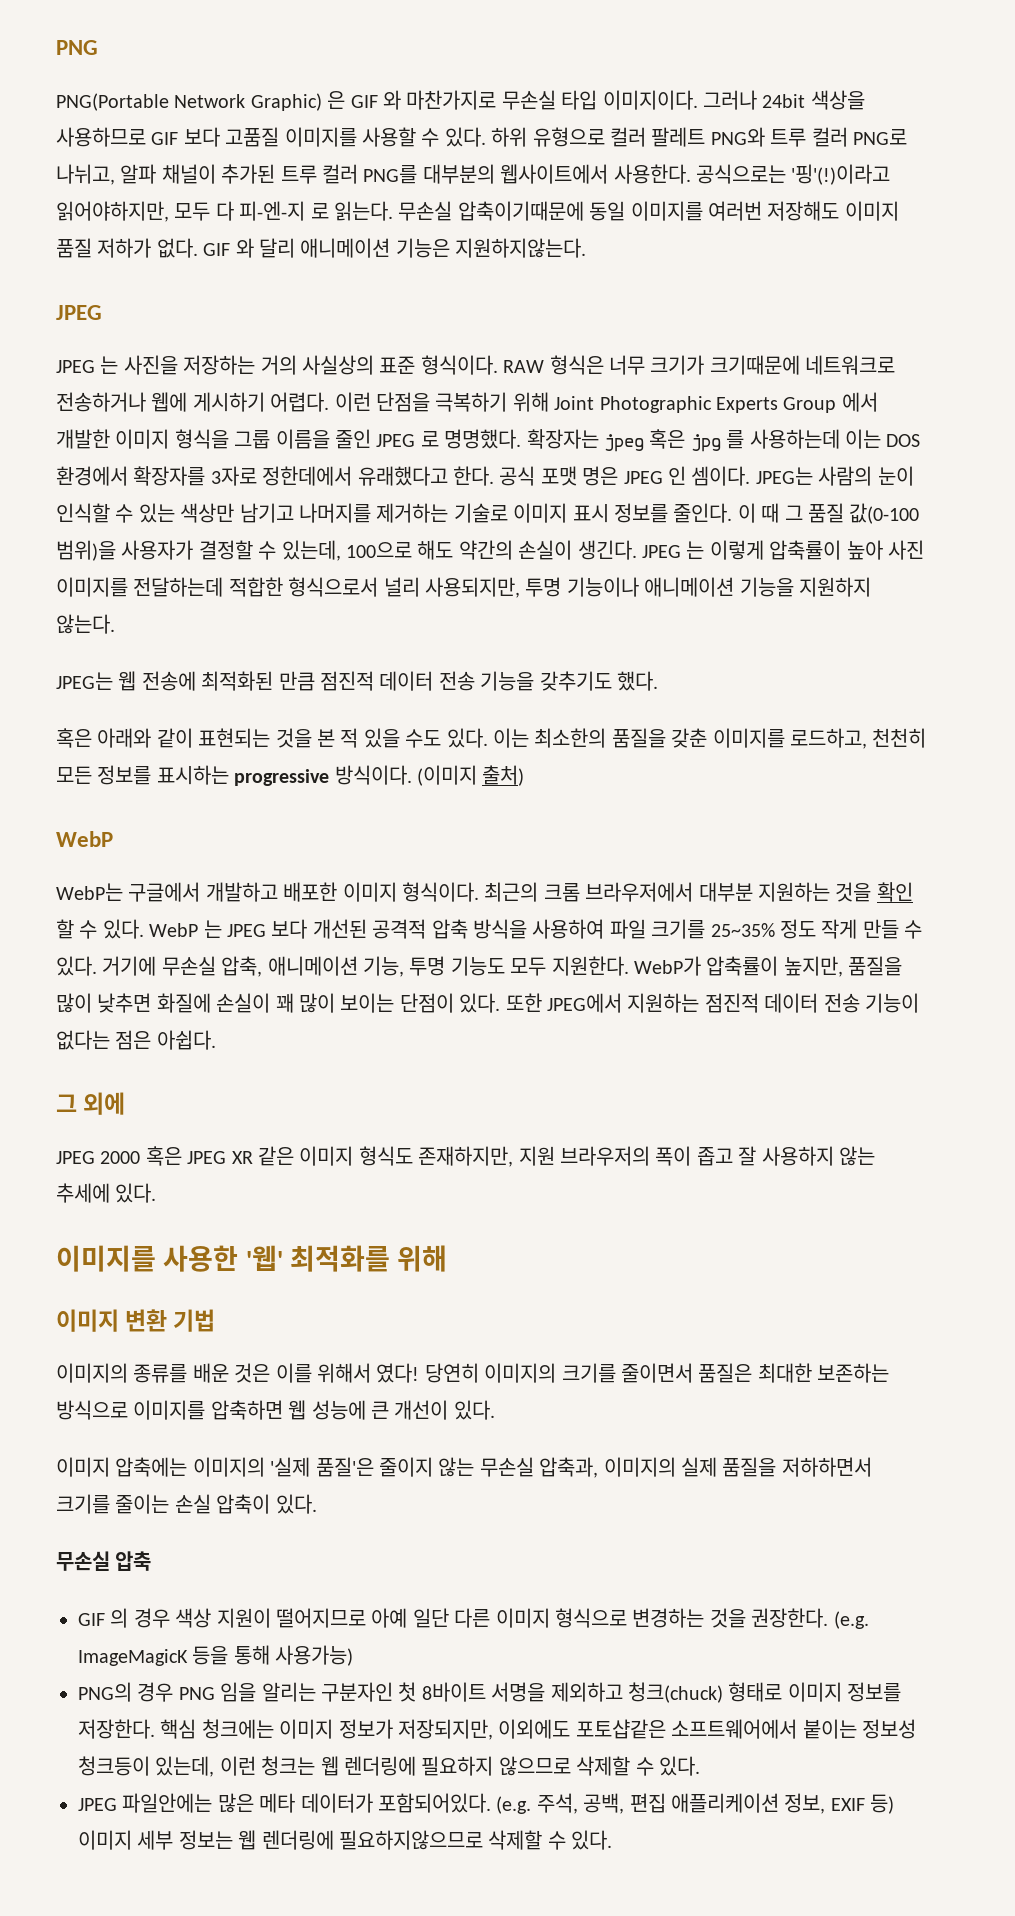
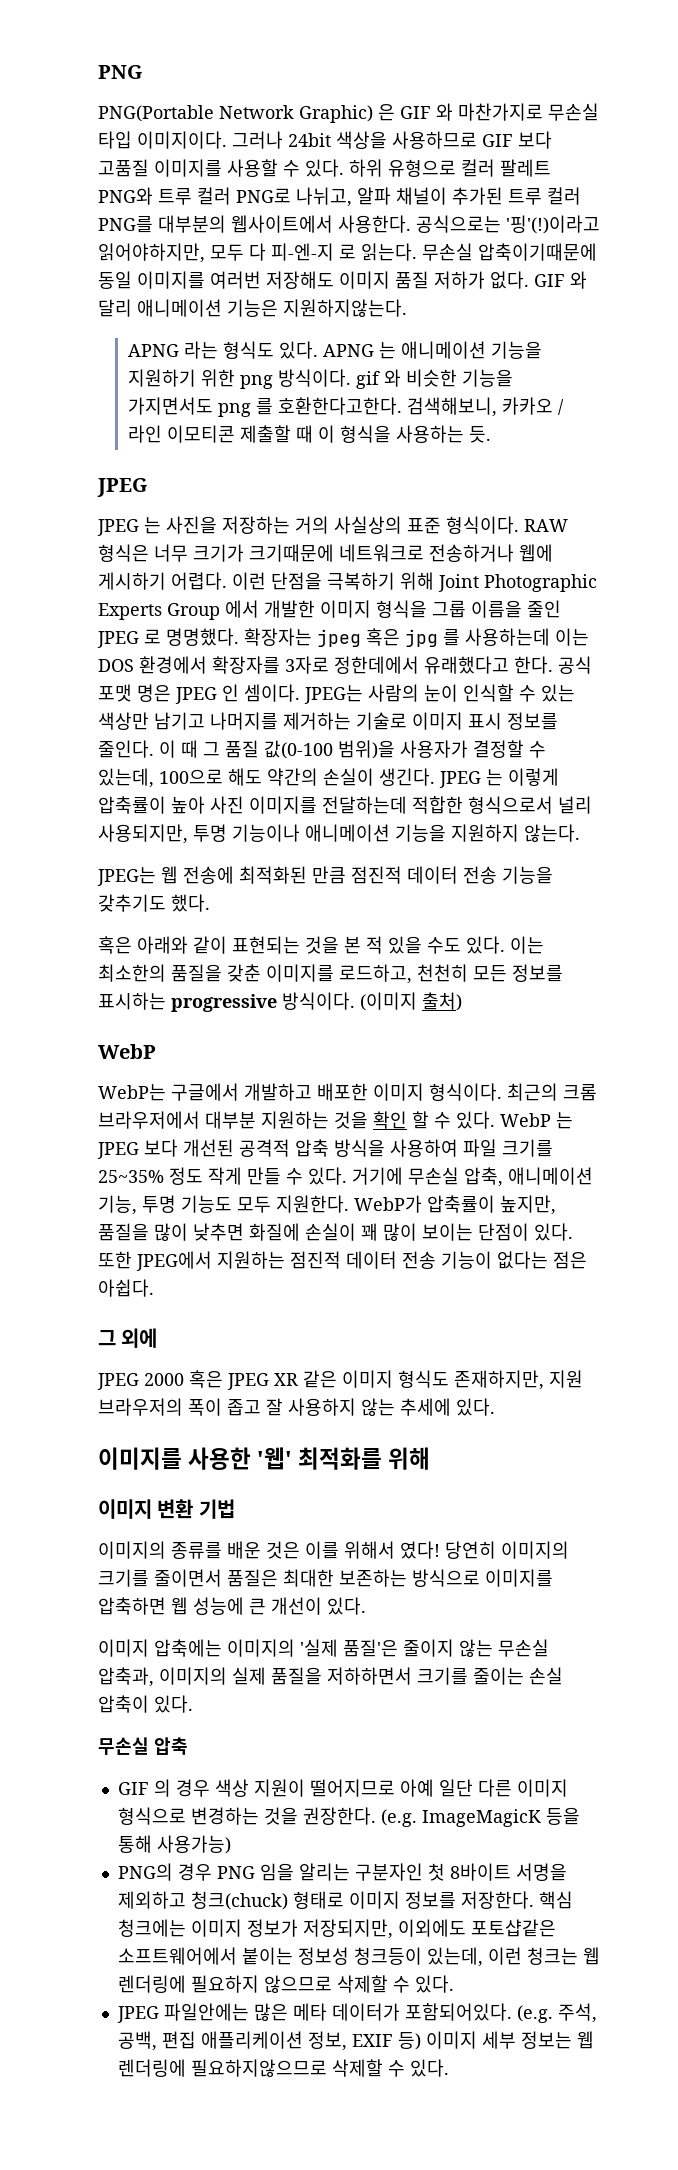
+ APNG 라는 형식도 있다. APNG 는 애니메이션 기능을 지원하기 위한 png 방식이다. gif 와 비슷한 기능을 가지면서도 png 를 호환한다고한다. 검색해보니, 카카오 / 라인 이모티콘 제출할 때 이 형식을 사용하는 듯.

